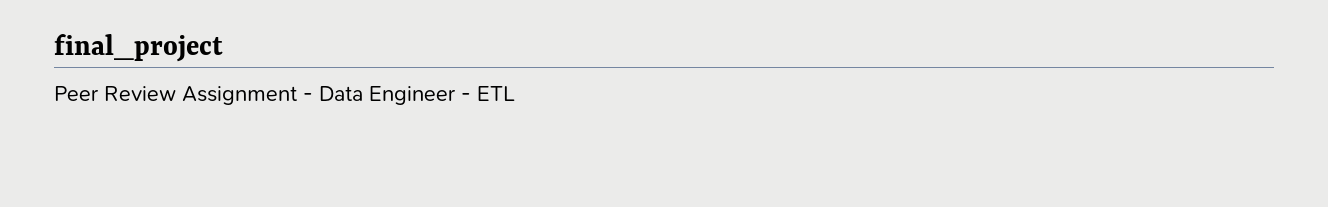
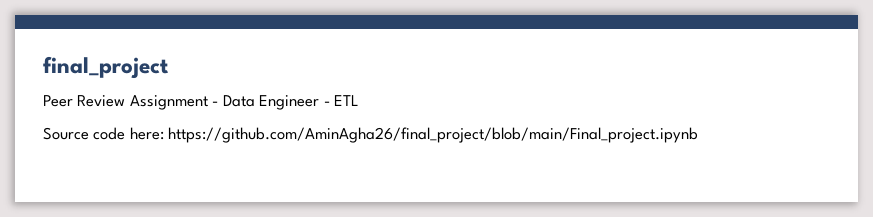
+ Source code here: https://github.com/AminAgha26/final_project/blob/main/Final_project.ipynb

